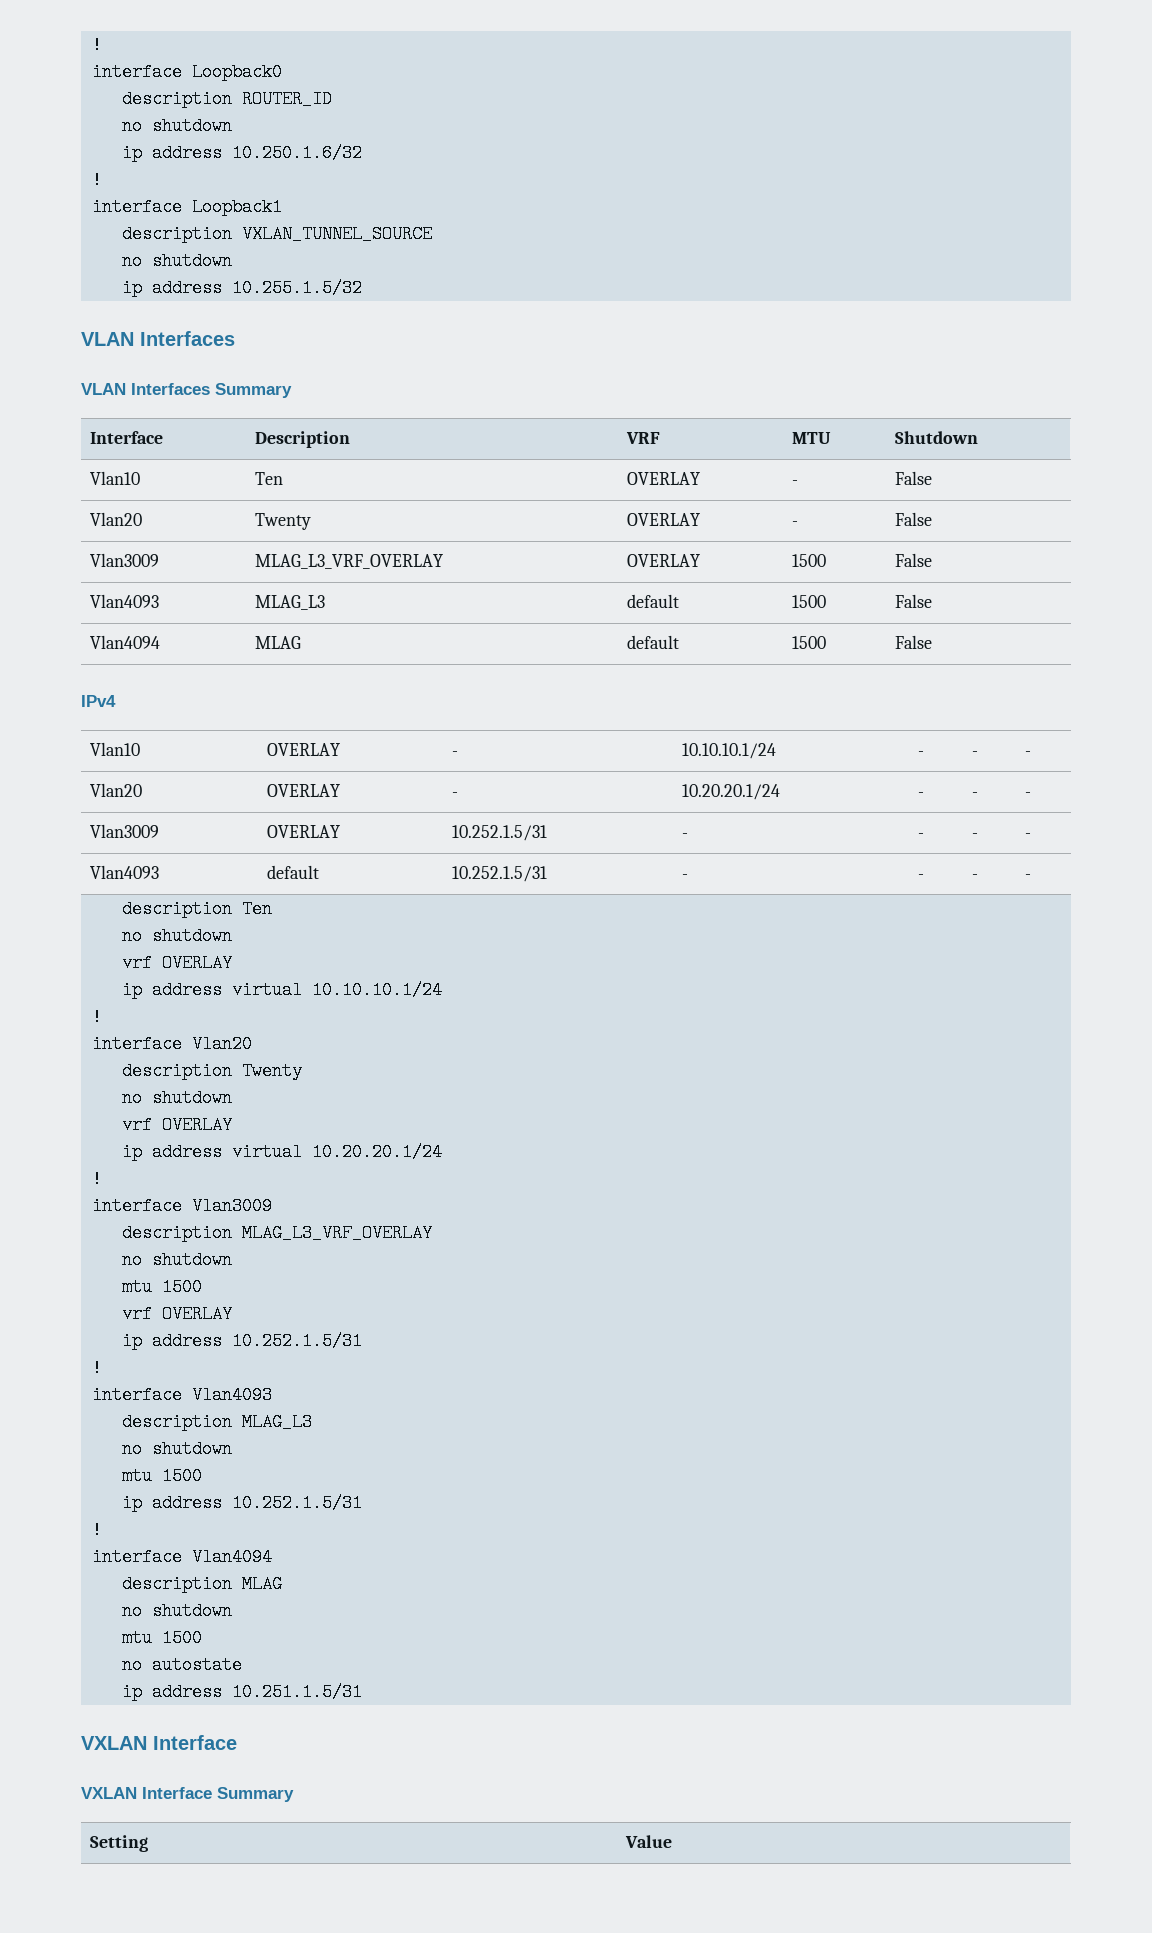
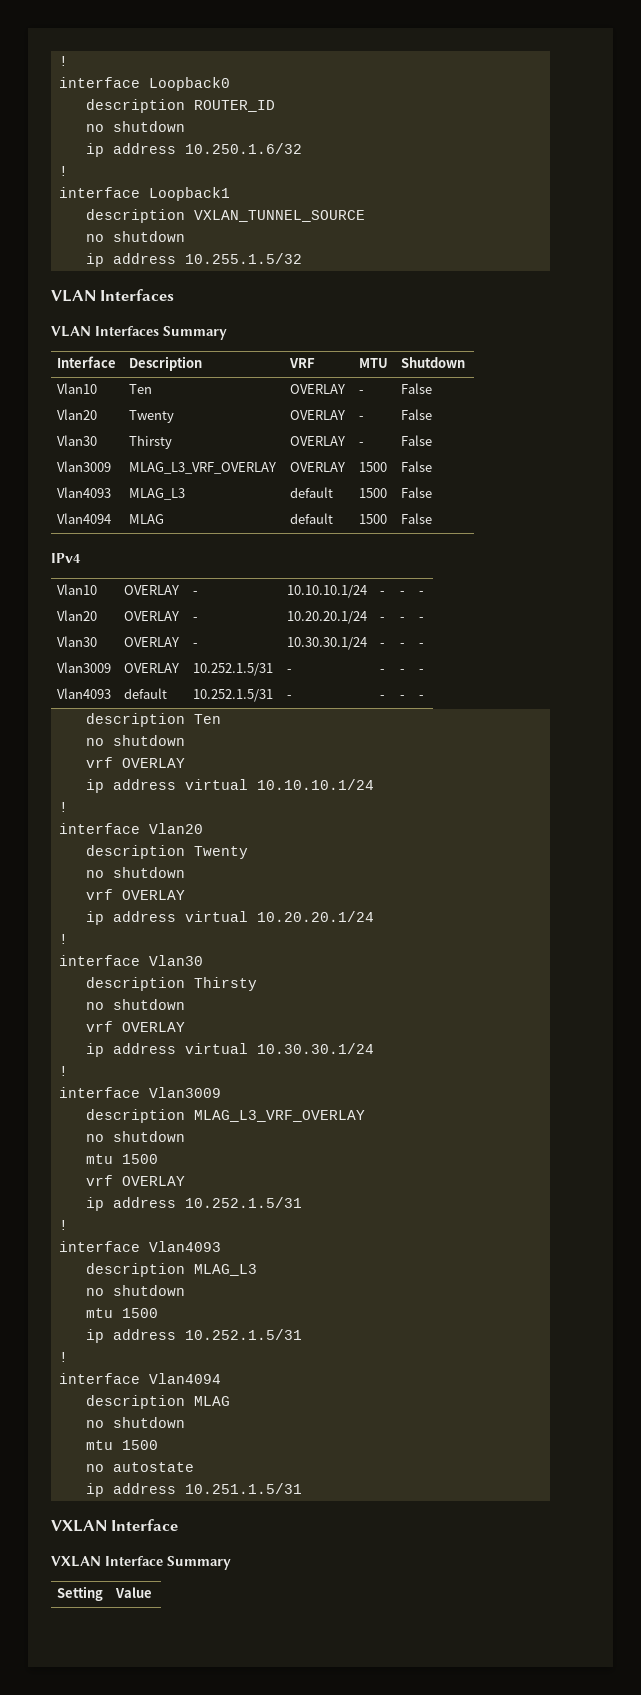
+ Vlan30 | Thirsty | OVERLAY | - | False
+ Vlan30 | OVERLAY | - | 10.30.30.1/24 | - | - | -
+ interface Vlan30
+ description Thirsty
+ no shutdown
+ vrf OVERLAY
+ ip address virtual 10.30.30.1/24
+ !

